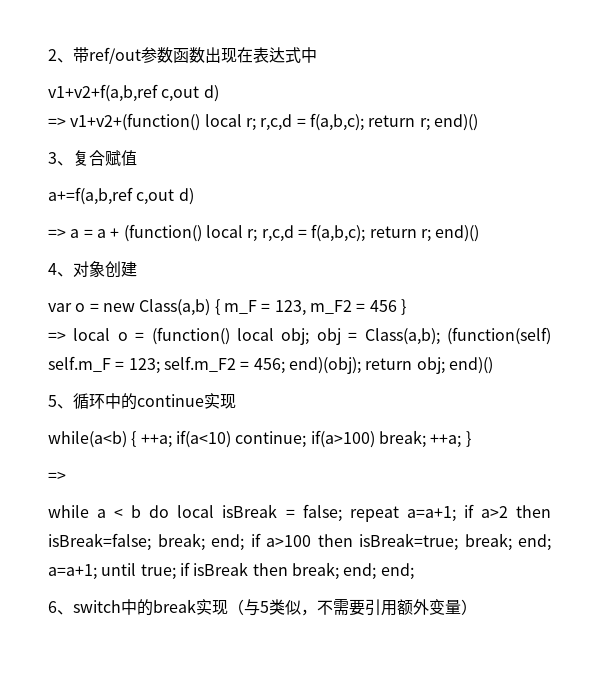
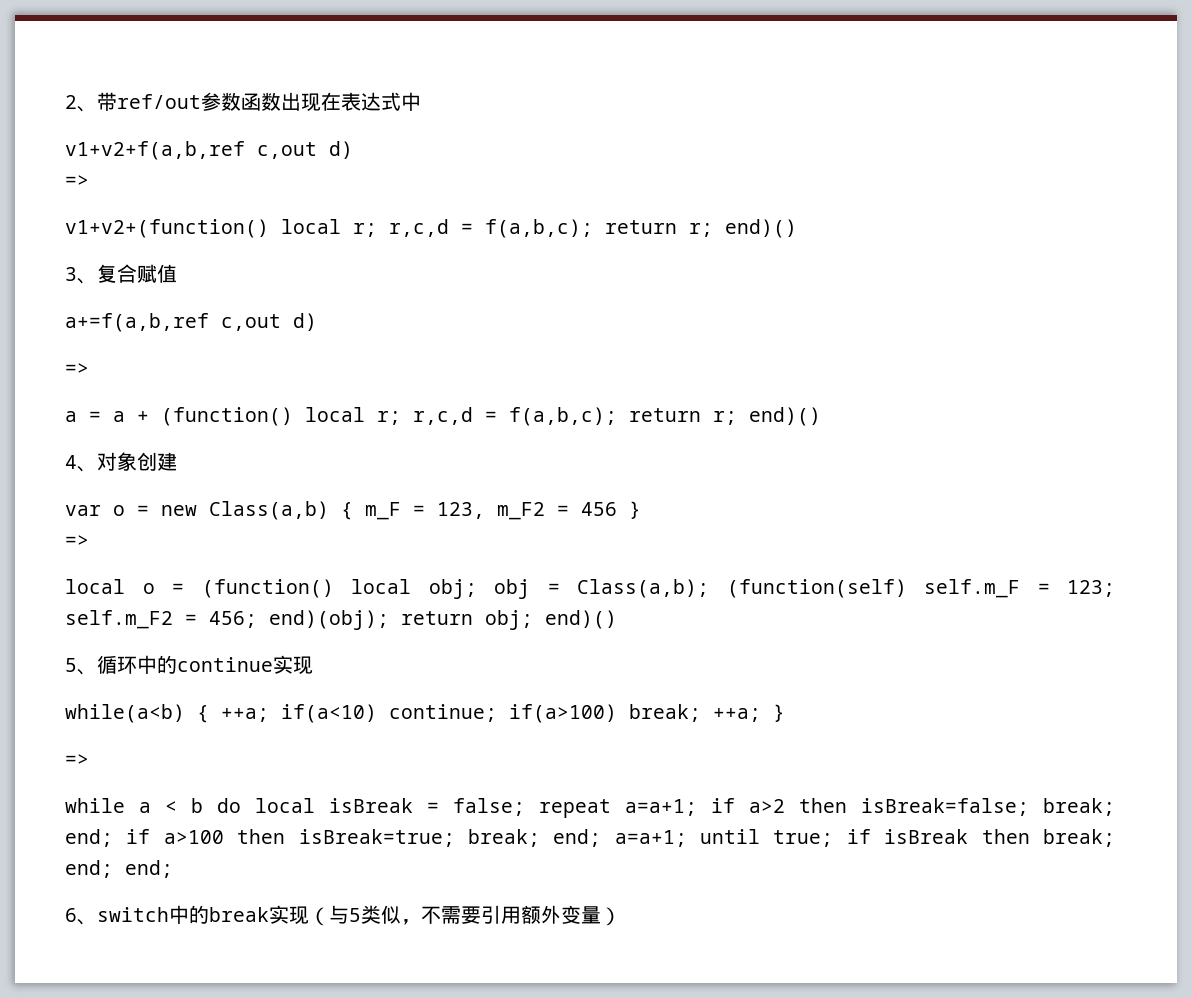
  v1+v2+f(a,b,ref c,out d)
- => v1+v2+(function() local r; r,c,d = f(a,b,c); return r; end)()
+ =>
+ v1+v2+(function() local r; r,c,d = f(a,b,c); return r; end)()
  a+=f(a,b,ref c,out d)
- => a = a + (function() local r; r,c,d = f(a,b,c); return r; end)()
+ =>
+ a = a + (function() local r; r,c,d = f(a,b,c); return r; end)()
  var o = new Class(a,b) { m_F = 123, m_F2 = 456 }
- => local o = (function() local obj; obj = Class(a,b); (function(self) self.m_F = 123; self.m_F2 = 456; end)(obj); return obj; end)()
+ =>
+ local o = (function() local obj; obj = Class(a,b); (function(self) self.m_F = 123; self.m_F2 = 456; end)(obj); return obj; end)()

